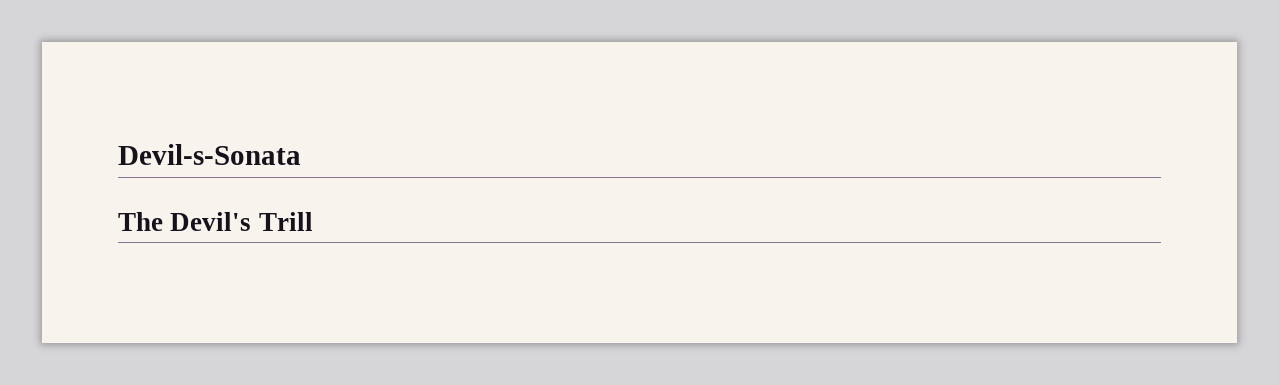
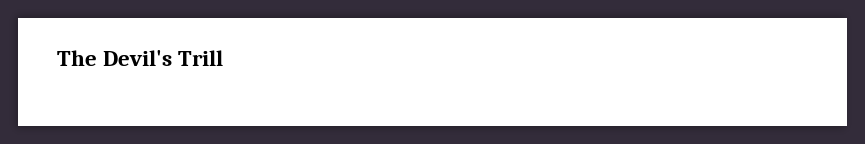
- Devil-s-Sonata

